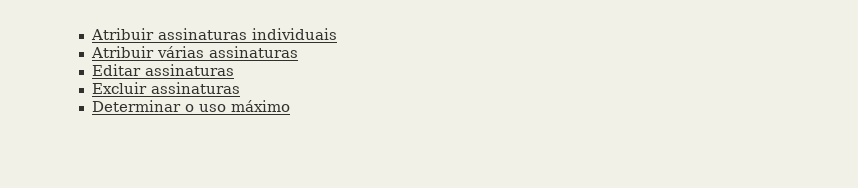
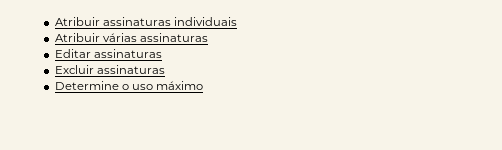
- Determinar o uso máximo
+ Determine o uso máximo

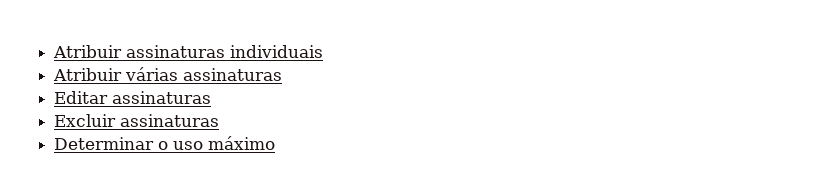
- Determine o uso máximo
+ Determinar o uso máximo

